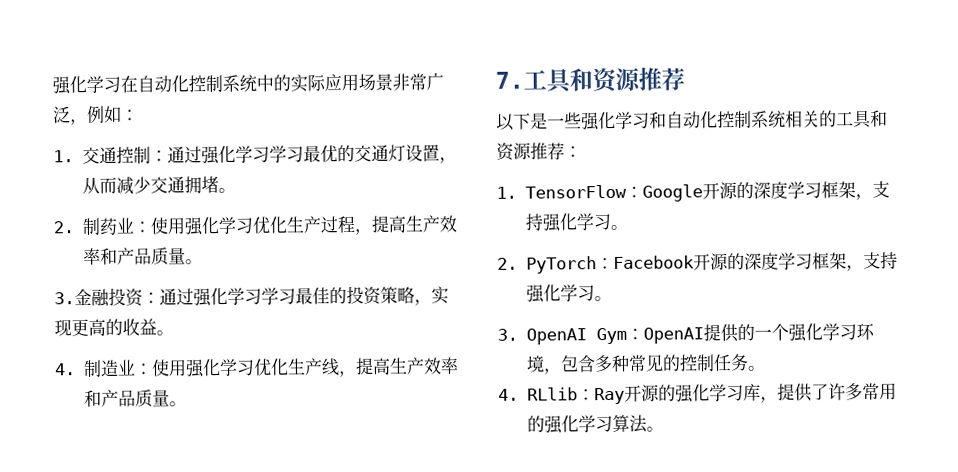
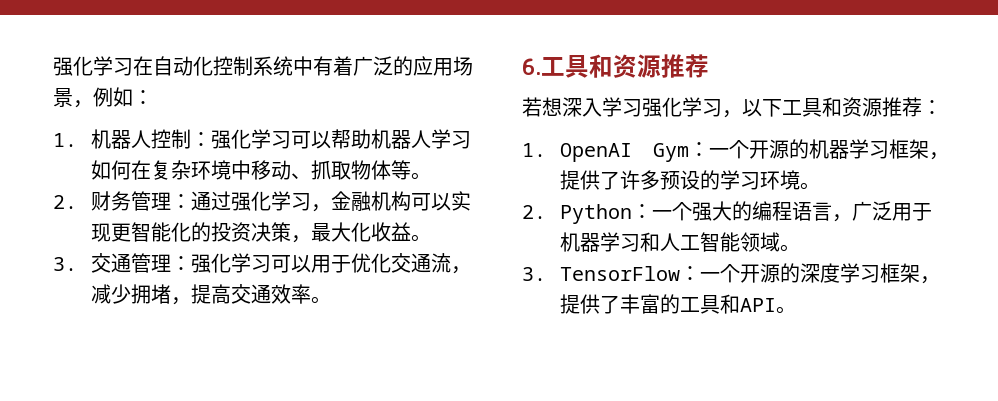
- 强化学习在自动化控制系统中的实际应用场景非常广泛，例如：
- 1.交通控制：通过强化学习学习最优的交通灯设置，从而减少交通拥堵。
- 2.制药业：使用强化学习优化生产过程，提高生产效率和产品质量。
- 3.金融投资：通过强化学习学习最佳的投资策略，实现更高的收益。
- 4.制造业：使用强化学习优化生产线，提高生产效率和产品质量。
- 7.工具和资源推荐
+ 强化学习在自动化控制系统中有着广泛的应用场景，例如：
+ 1.机器人控制：强化学习可以帮助机器人学习如何在复杂环境中移动、抓取物体等。
+ 2.财务管理：通过强化学习，金融机构可以实现更智能化的投资决策，最大化收益。
+ 3.交通管理：强化学习可以用于优化交通流，减少拥堵，提高交通效率。
+ 6.工具和资源推荐
- 以下是一些强化学习和自动化控制系统相关的工具和资源推荐：
+ 若想深入学习强化学习，以下工具和资源推荐：
- 1. TensorFlow：Google开源的深度学习框架，支持强化学习。
- 2. PyTorch：Facebook开源的深度学习框架，支持强化学习。
- 3. OpenAI Gym：OpenAI提供的一个强化学习环境，包含多种常见的控制任务。
- 4. RLlib：Ray开源的强化学习库，提供了许多常用的强化学习算法。
+ 1. OpenAI Gym：一个开源的机器学习框架，提供了许多预设的学习环境。
+ 2. Python：一个强大的编程语言，广泛用于机器学习和人工智能领域。
+ 3. TensorFlow：一个开源的深度学习框架，提供了丰富的工具和API。

